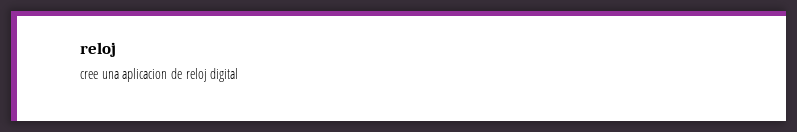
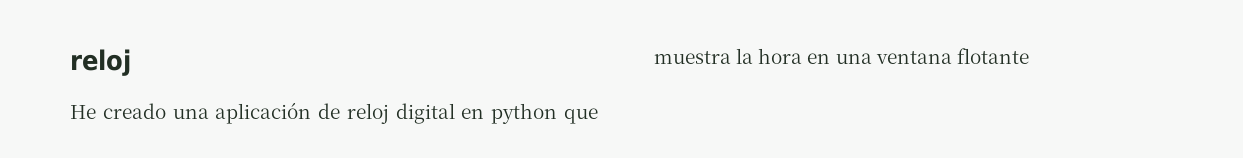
- cree una aplicacion de reloj digital
+ He creado una aplicación de reloj digital en python que muestra la hora en una ventana flotante

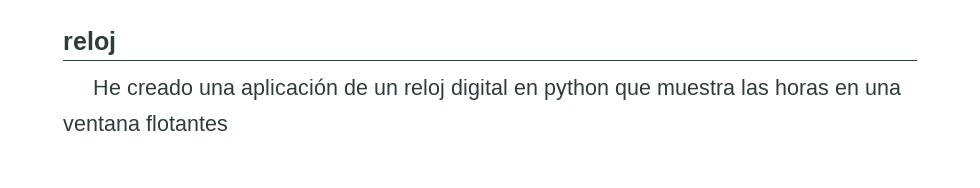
- He creado una aplicación de reloj digital en python que muestra la hora en una ventana flotante
+ He creado una aplicación de un reloj digital en python que muestra las horas en una ventana flotantes

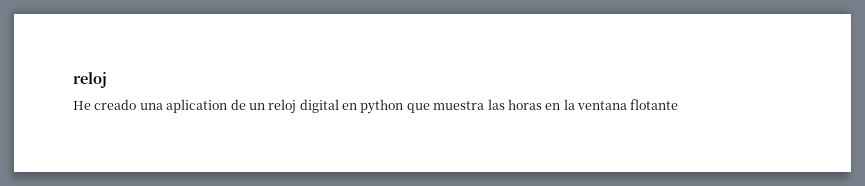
- He creado una aplicación de un reloj digital en python que muestra las horas en una ventana flotantes
+ He creado una aplication de un reloj digital en python que muestra las horas en la ventana flotante

